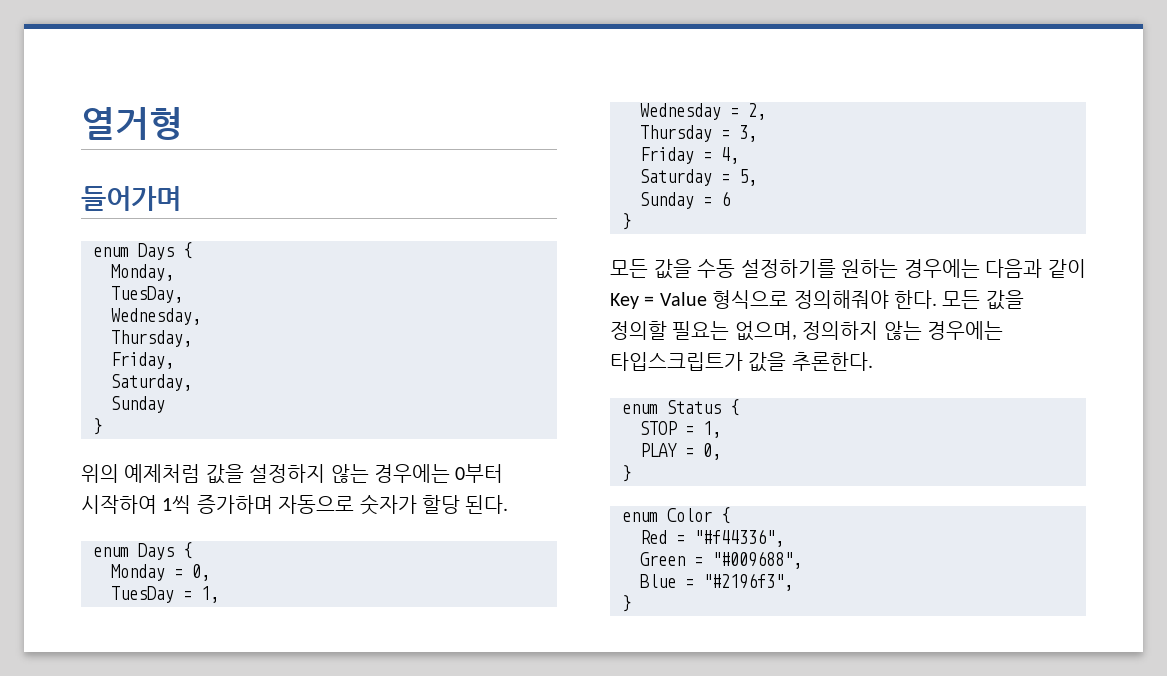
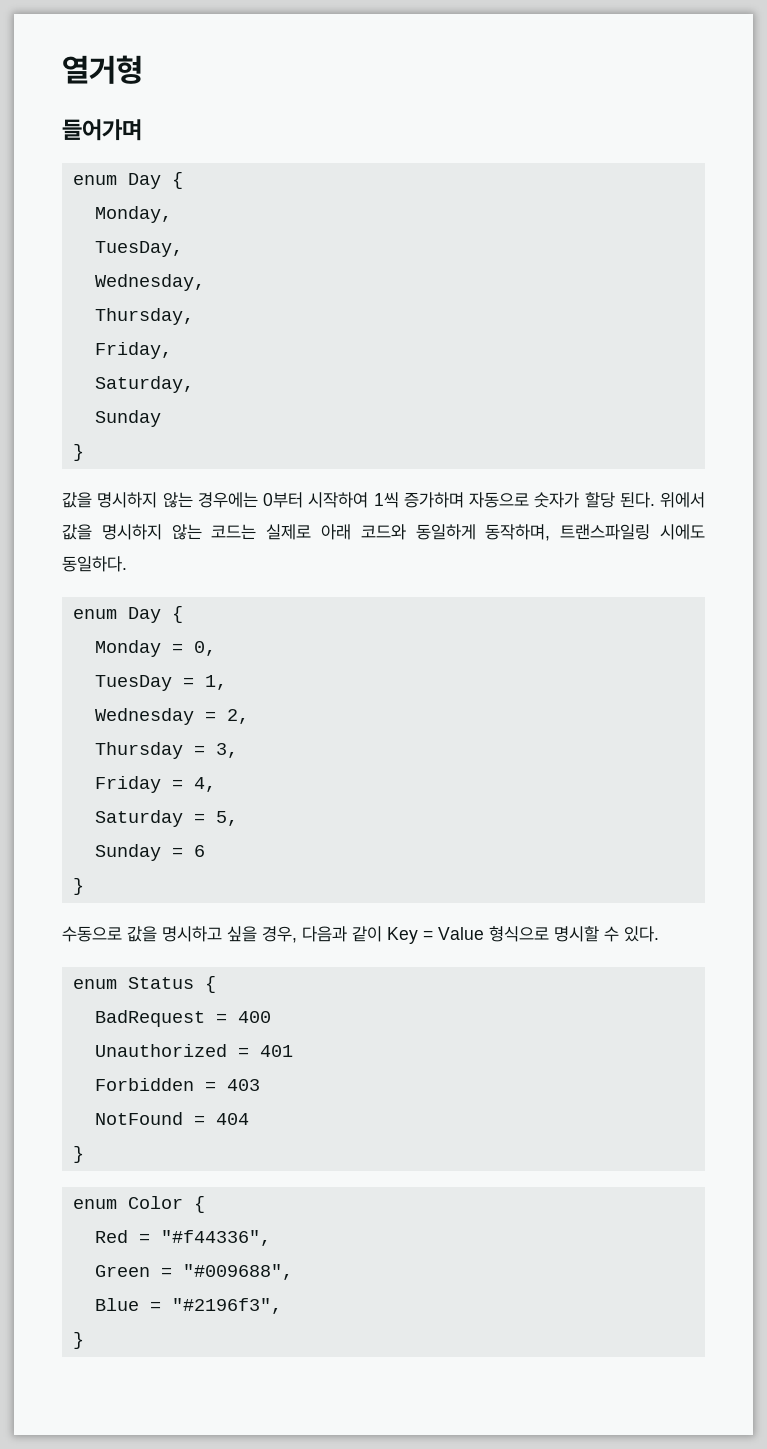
  들어가며
- enum Days {
+ enum Day {
- 위의 예제처럼 값을 설정하지 않는 경우에는 0부터 시작하여 1씩 증가하며 자동으로 숫자가 할당 된다.
- enum Days {
+ 값을 명시하지 않는 경우에는 0부터 시작하여 1씩 증가하며 자동으로 숫자가 할당 된다. 위에서 값을 명시하지 않는 코드는 실제로 아래 코드와 동일하게 동작하며, 트랜스파일링 시에도 동일하다.
+ enum Day {
- 모든 값을 수동 설정하기를 원하는 경우에는 다음과 같이 Key = Value 형식으로 정의해줘야 한다. 모든 값을 정의할 필요는 없으며, 정의하지 않는 경우에는 타입스크립트가 값을 추론한다.
+ 수동으로 값을 명시하고 싶을 경우, 다음과 같이 Key = Value 형식으로 명시할 수 있다.
  enum Status {
- STOP = 1,
- PLAY = 0,
+ BadRequest = 400
+ Unauthorized = 401
+ Forbidden = 403
+ NotFound = 404

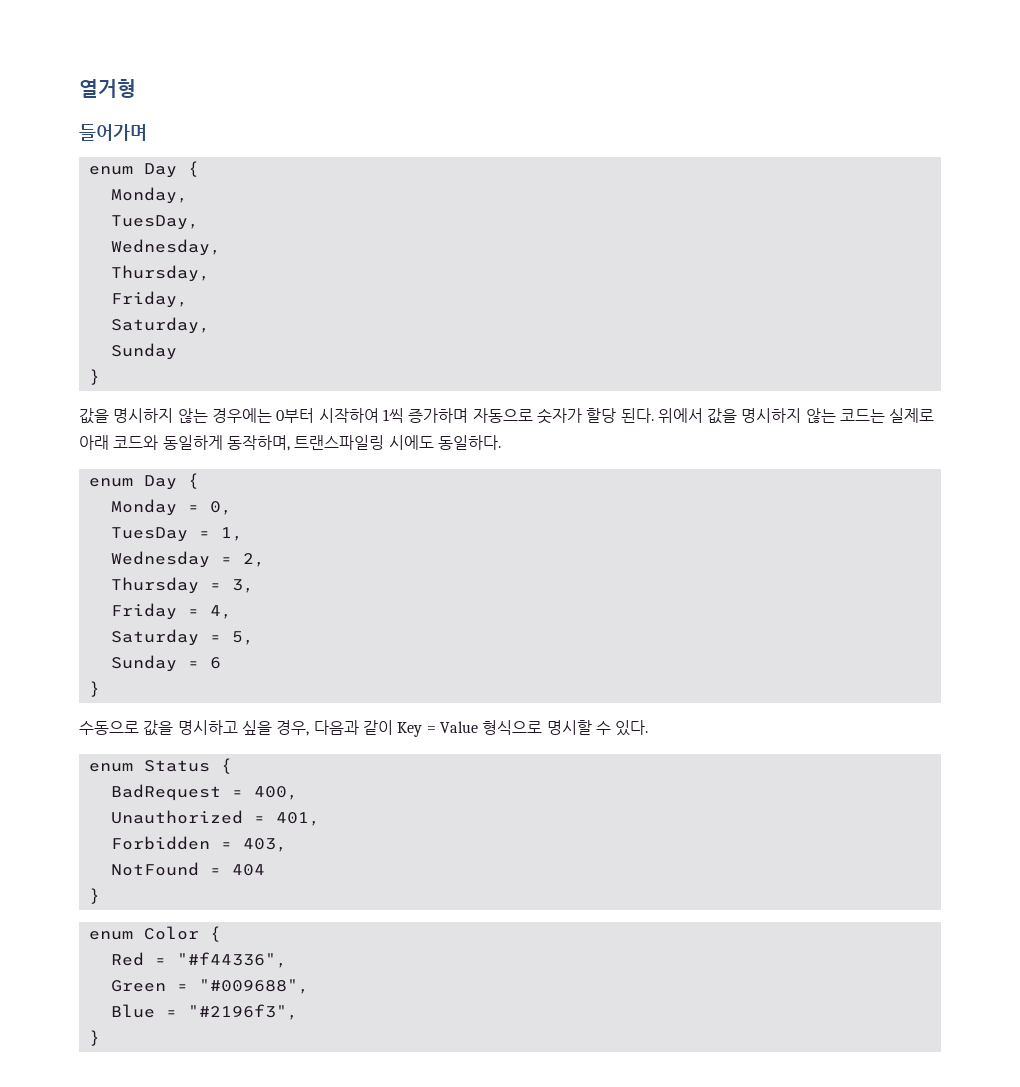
- BadRequest = 400
+ BadRequest = 400,
- Unauthorized = 401
+ Unauthorized = 401,
- Forbidden = 403
+ Forbidden = 403,

